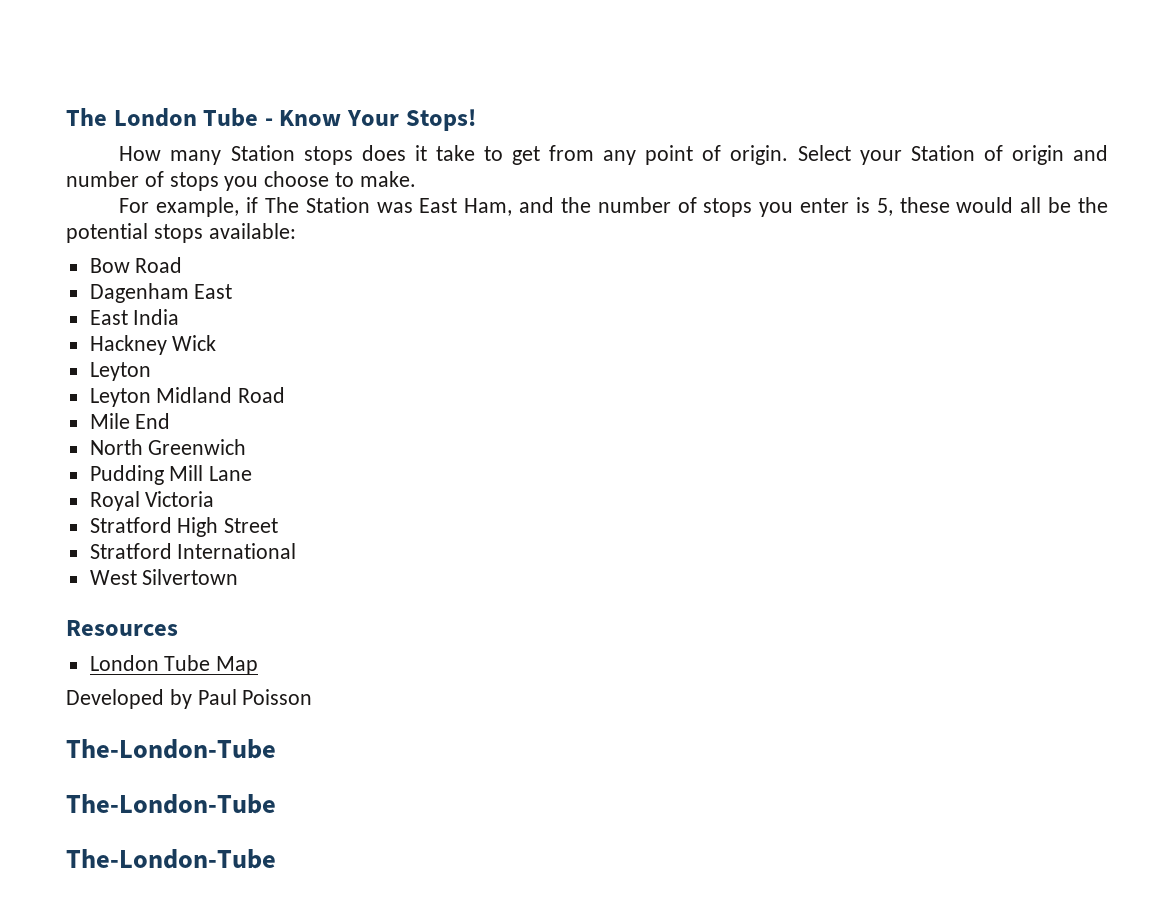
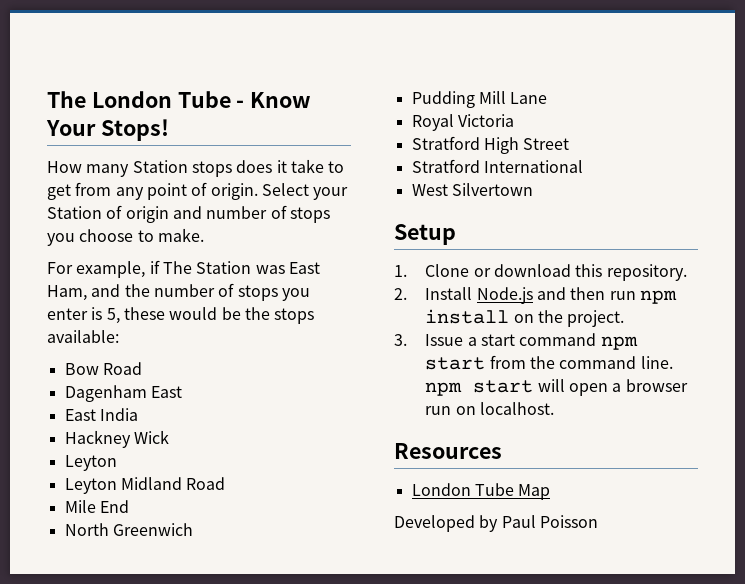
- For example, if The Station was East Ham, and the number of stops you enter is 5, these would all be the potential stops available:
+ For example, if The Station was East Ham, and the number of stops you enter is 5, these would be the stops available:
+ Setup
+ 1. Clone or download this repository.
+ 2. Install Node.js and then run npm install on the project.
+ 3. Issue a start command npm start from the command line. npm start will open a browser run on localhost.
  Developed by Paul Poisson
- The-London-Tube
- The-London-Tube
- The-London-Tube

